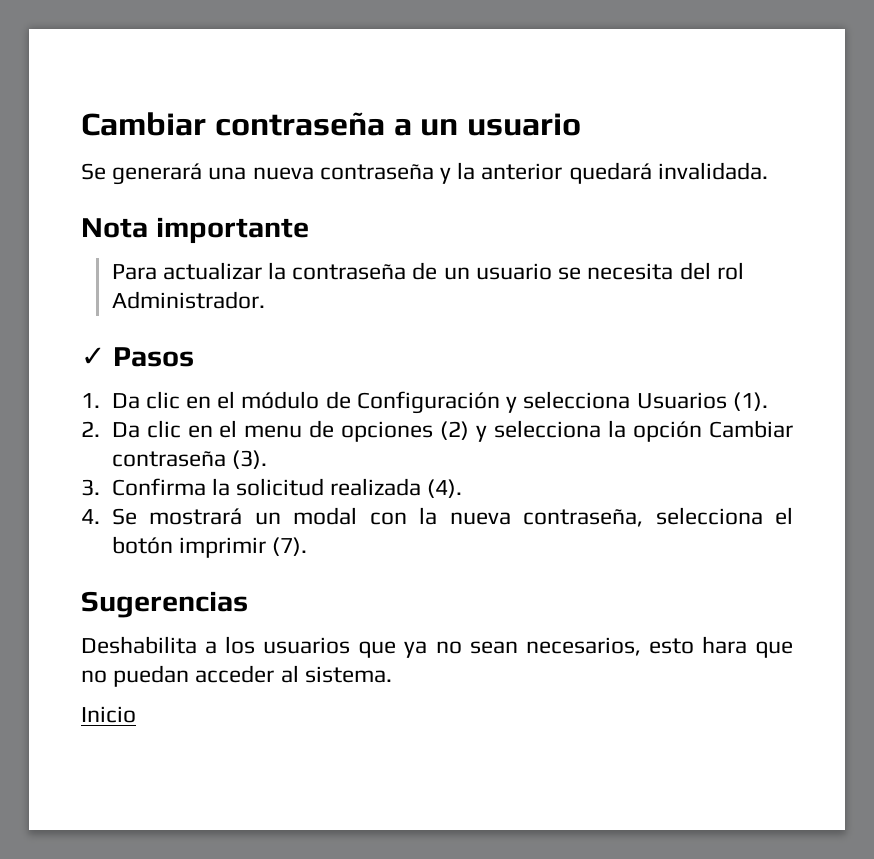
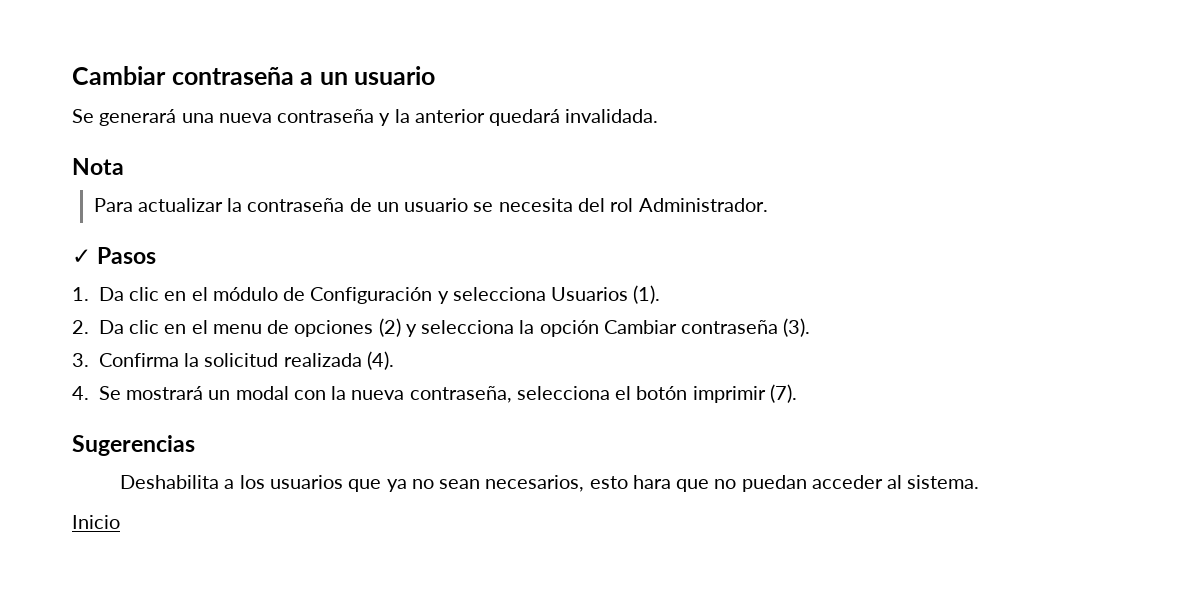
- Nota importante
+ Nota

